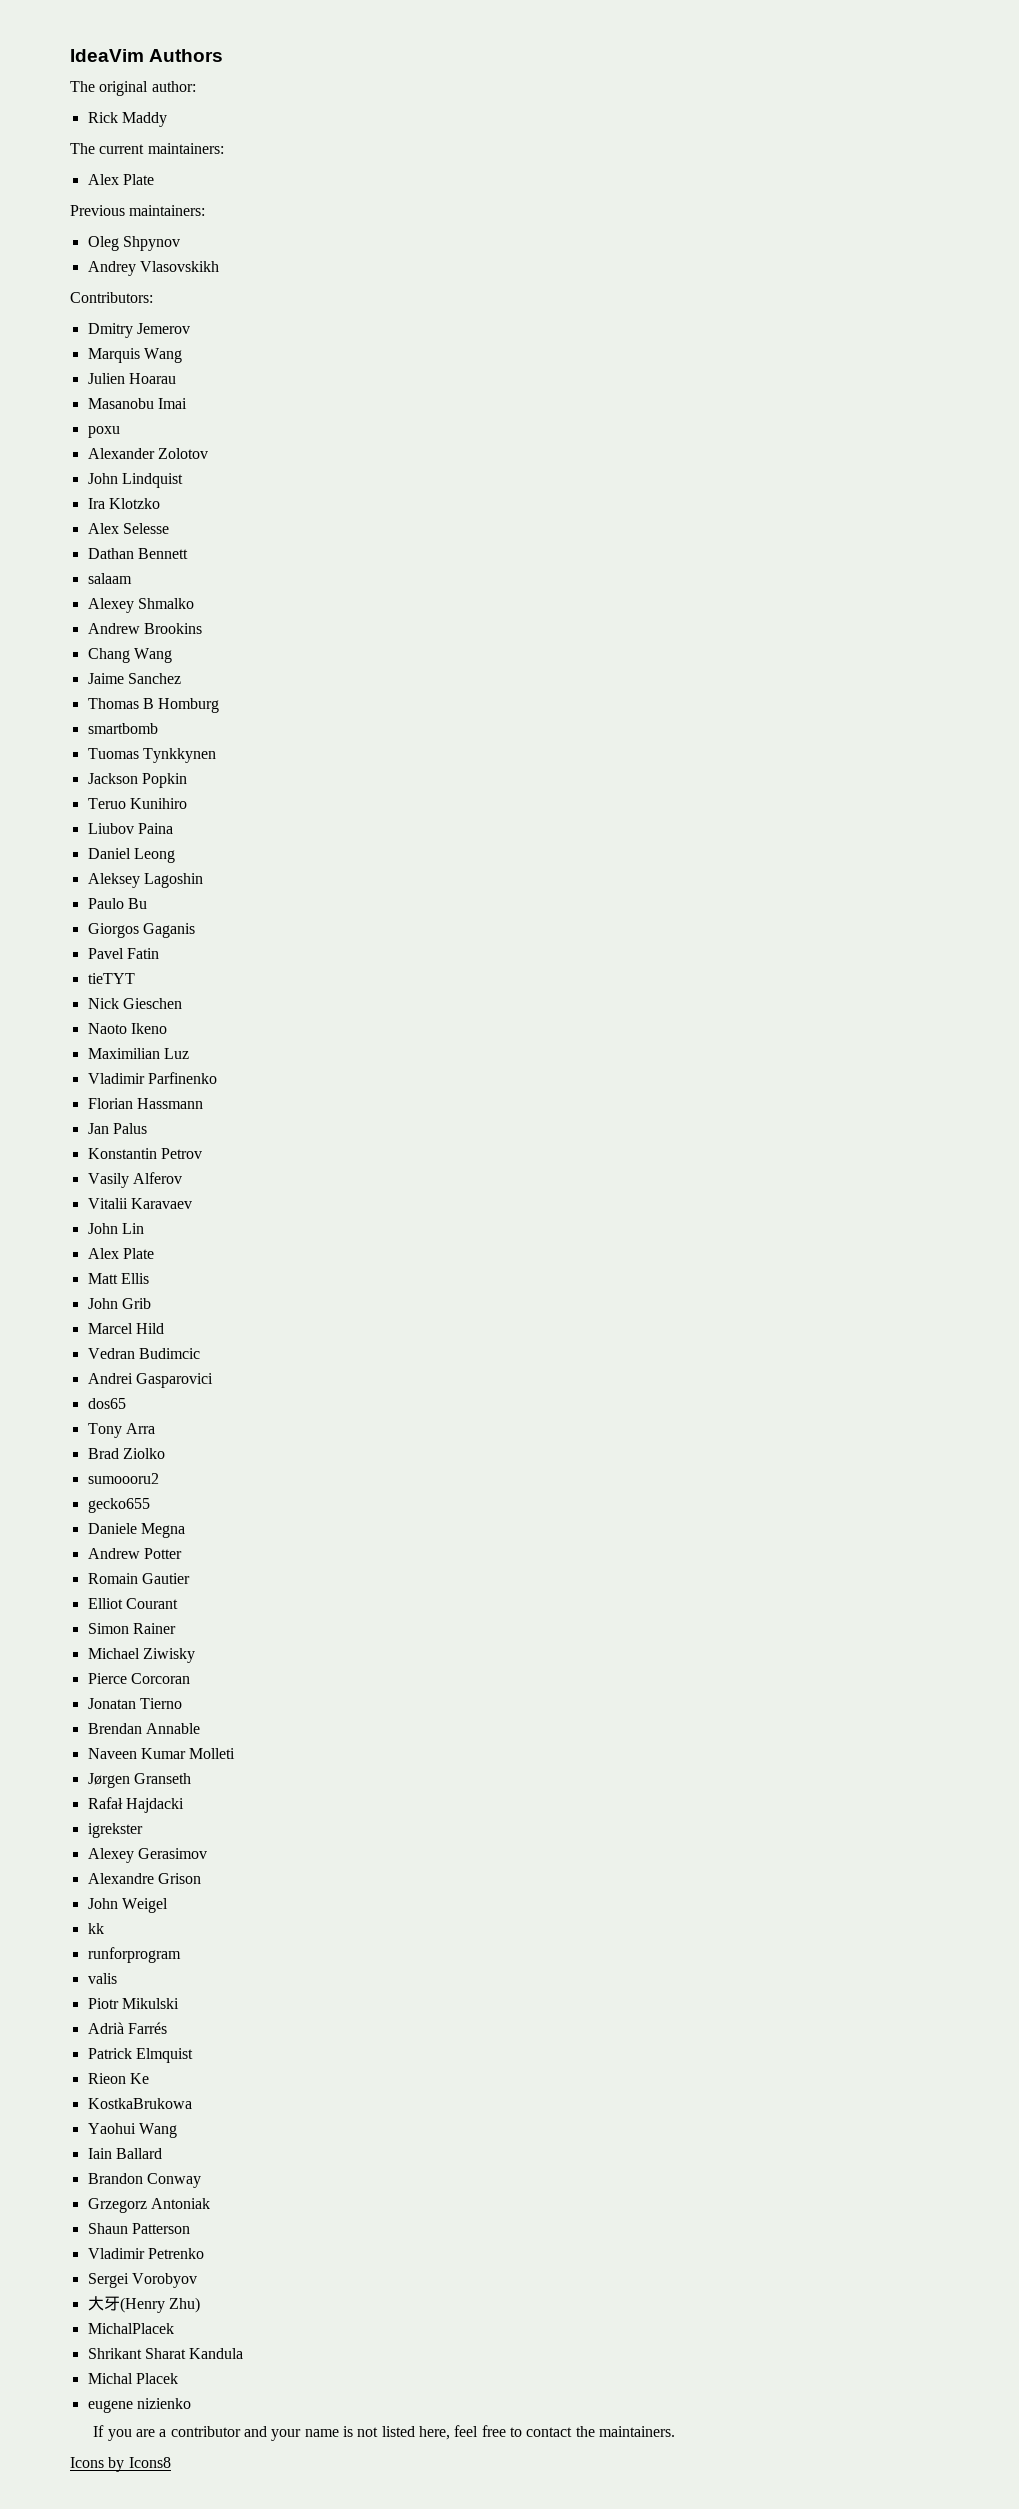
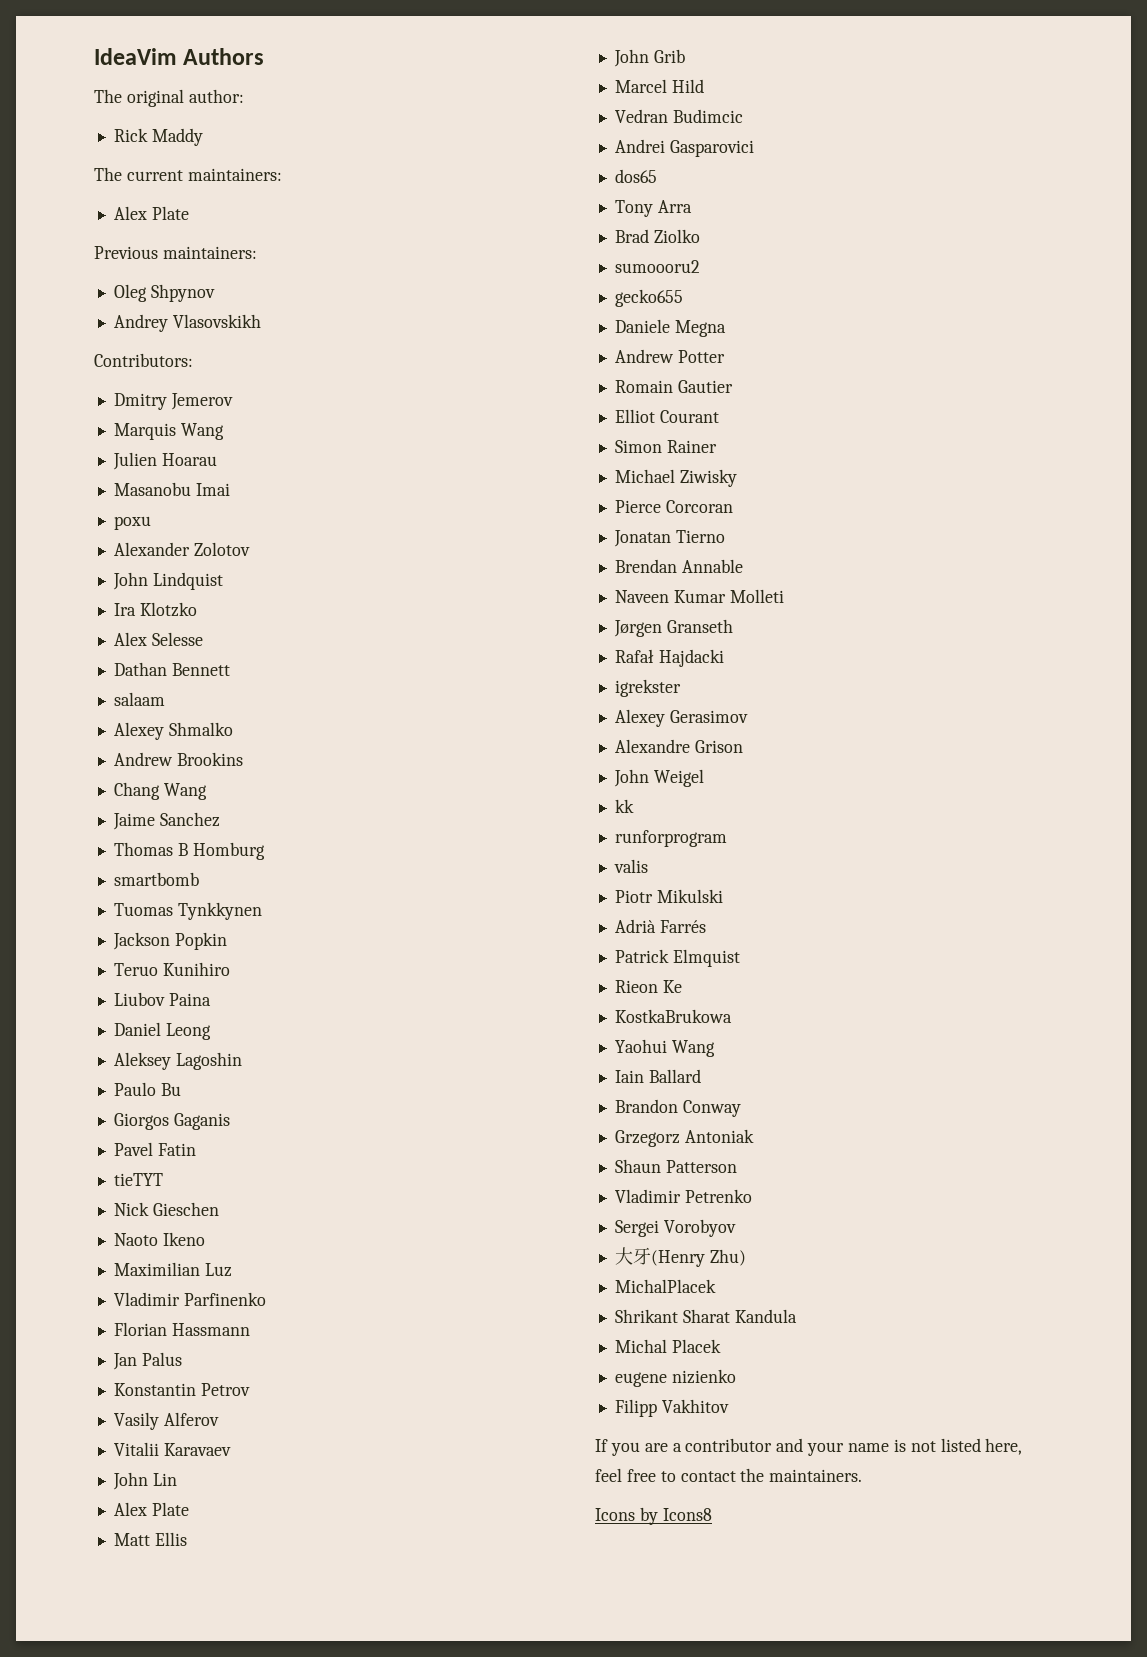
+ Filipp Vakhitov

